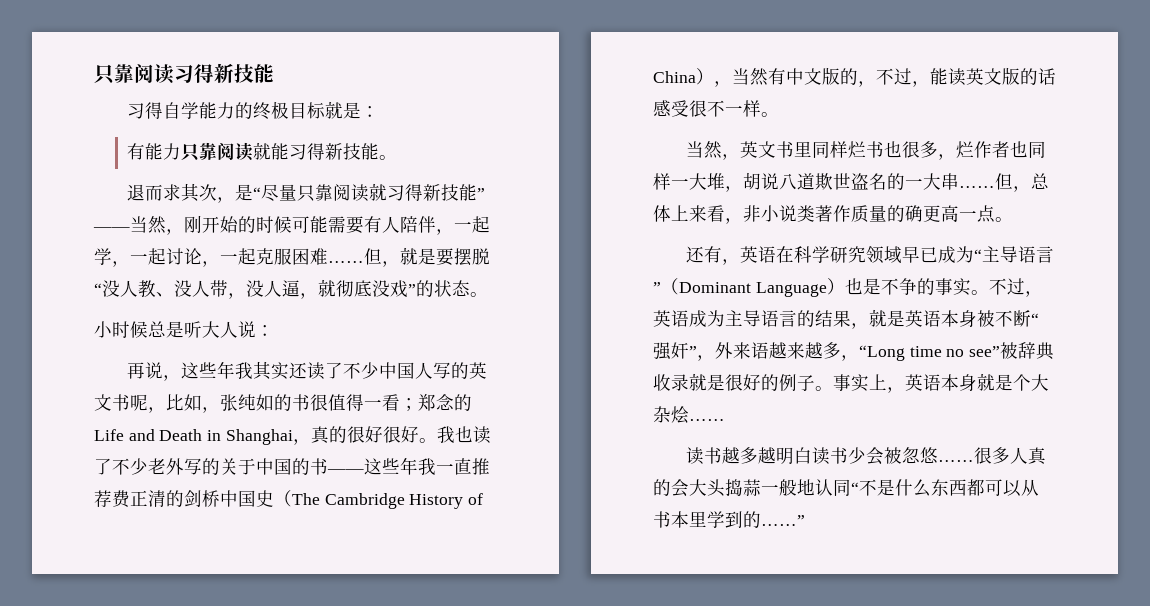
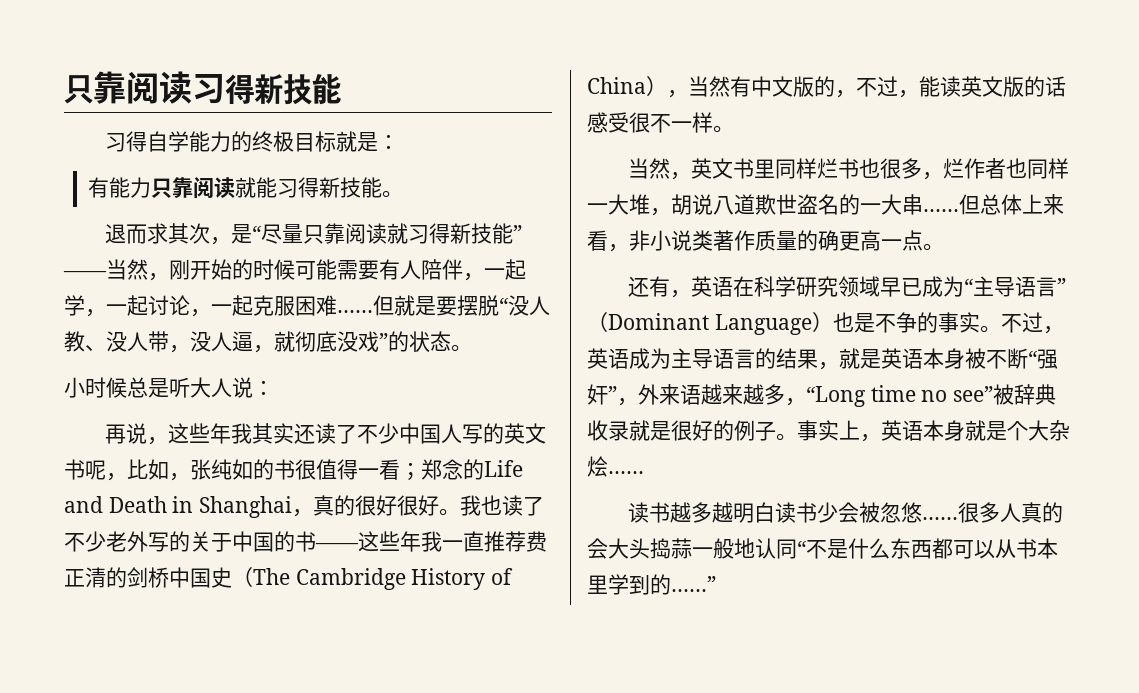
- 但，就是要摆脱“没人教、没人带，没人逼，就彻底没戏”的状态。
+ 但就是要摆脱“没人教、没人带，没人逼，就彻底没戏”的状态。
- 但，总体上来看，非小说类著作质量的确更高一点。
+ 但总体上来看，非小说类著作质量的确更高一点。

